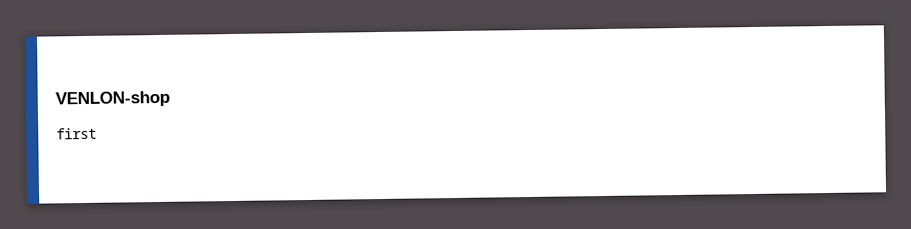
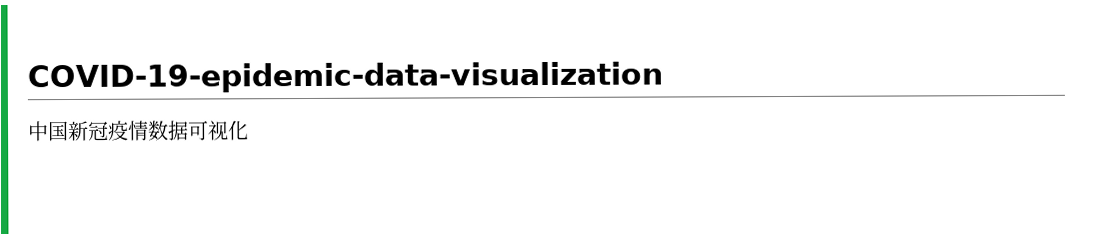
- VENLON-shop
- first
+ COVID-19-epidemic-data-visualization
+ 中国新冠疫情数据可视化

